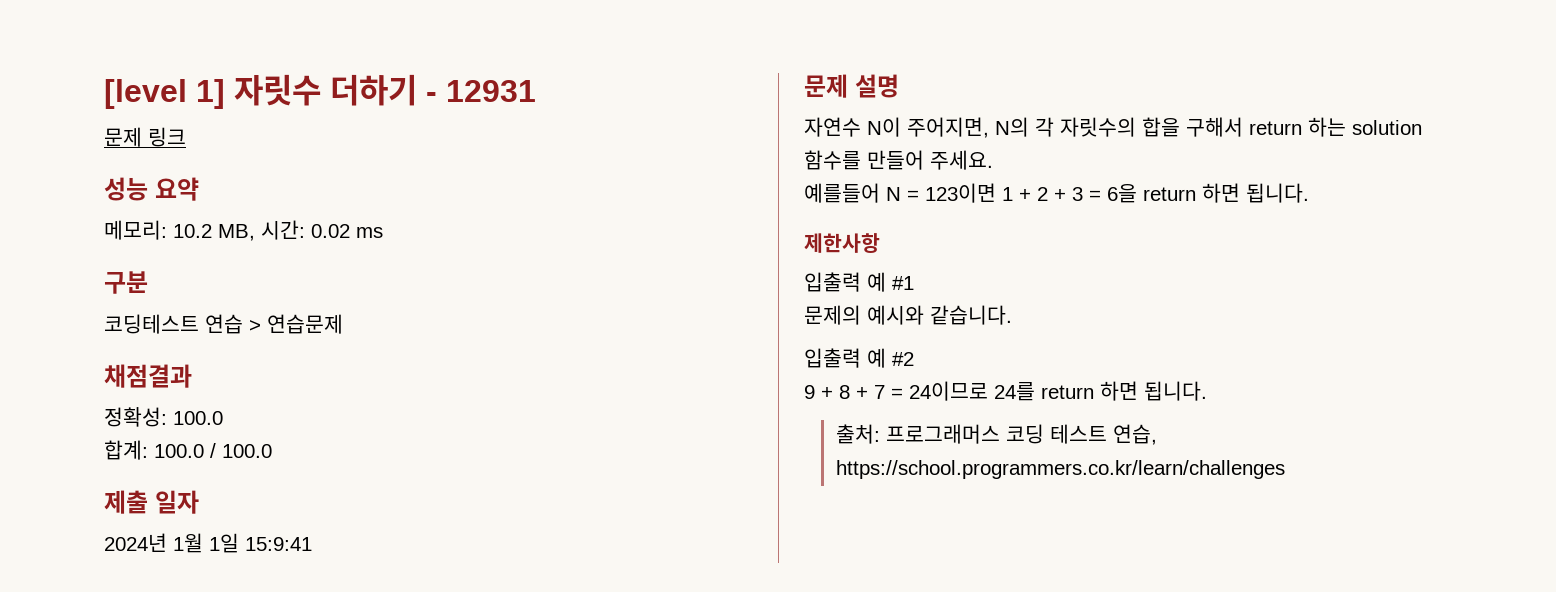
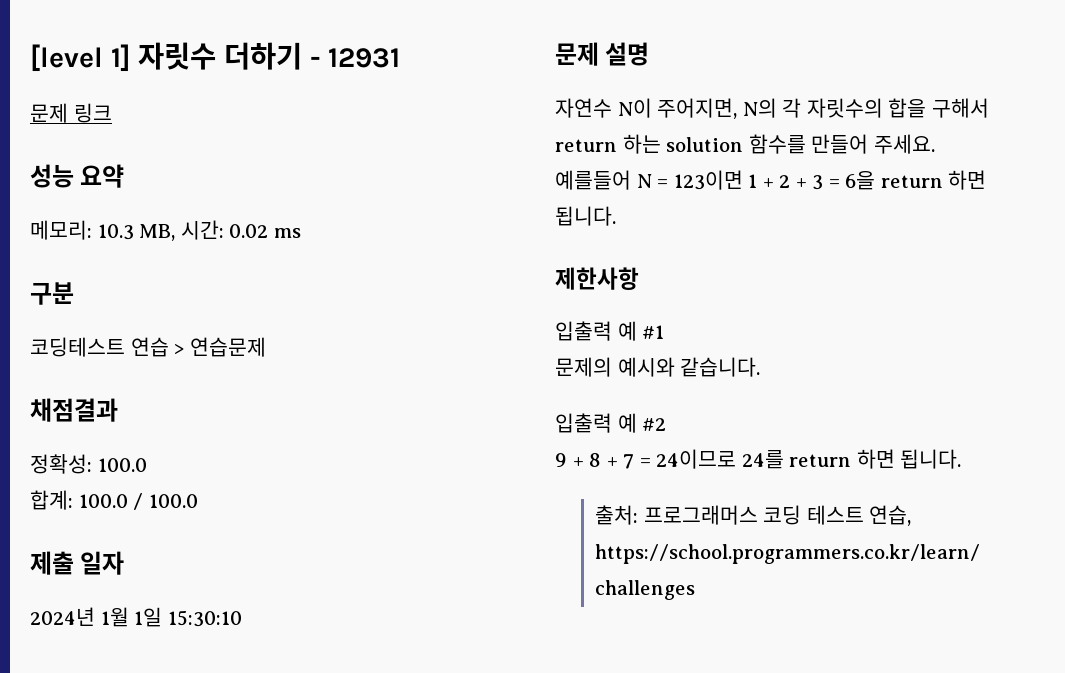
- 메모리: 10.2 MB, 시간: 0.02 ms
+ 메모리: 10.3 MB, 시간: 0.02 ms
- 2024년 1월 1일 15:9:41
+ 2024년 1월 1일 15:30:10

